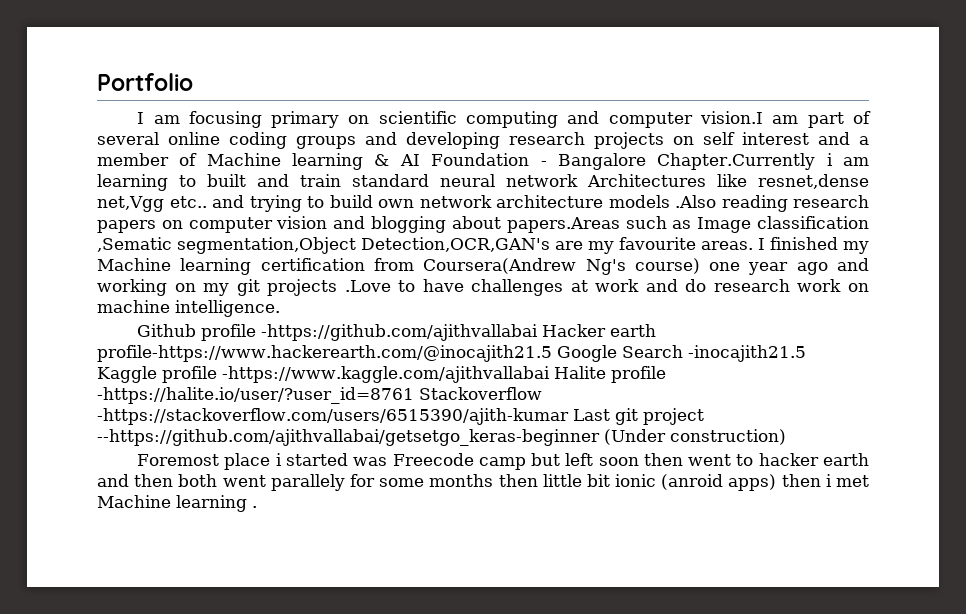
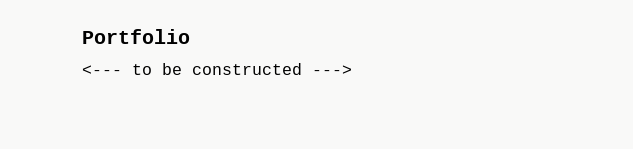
- I am focusing primary on scientific computing and computer vision.I am part of several online coding groups and developing research projects on self interest and a member of Machine learning & AI Foundation - Bangalore Chapter.Currently i am learning to built and train standard neural network Architectures like resnet,dense net,Vgg etc.. and trying to build own network architecture models .Also reading research papers on computer vision and blogging about papers.Areas such as Image classification ,Sematic segmentation,Object Detection,OCR,GAN's are my favourite areas. I finished my Machine learning certification from Coursera(Andrew Ng's course) one year ago and working on my git projects .Love to have challenges at work and do research work on machine intelligence.
- Github profile -https://github.com/ajithvallabai Hacker earth profile-https://www.hackerearth.com/@inocajith21.5 Google Search -inocajith21.5 Kaggle profile -https://www.kaggle.com/ajithvallabai Halite profile -https://halite.io/user/?user_id=8761 Stackoverflow -https://stackoverflow.com/users/6515390/ajith-kumar Last git project --https://github.com/ajithvallabai/getsetgo_keras-beginner (Under construction)
- Foremost place i started was Freecode camp but left soon then went to hacker earth and then both went parallely for some months then little bit ionic (anroid apps) then i met Machine learning .
+ <--- to be constructed --->

